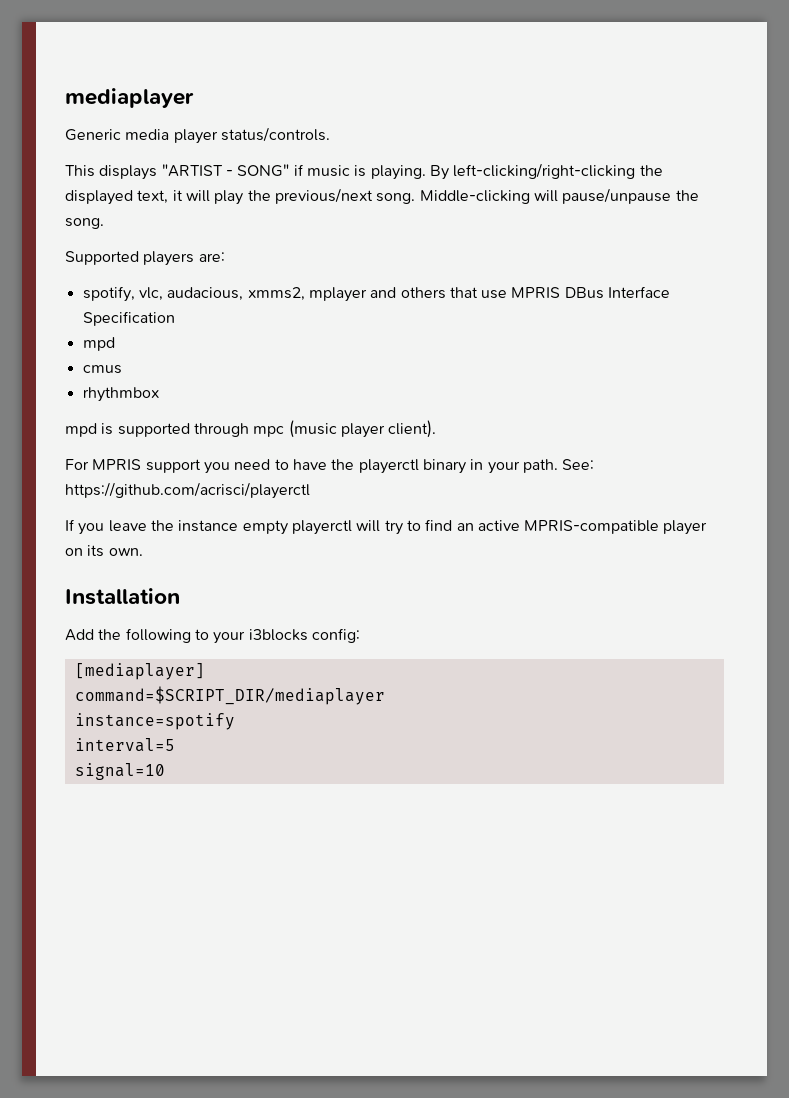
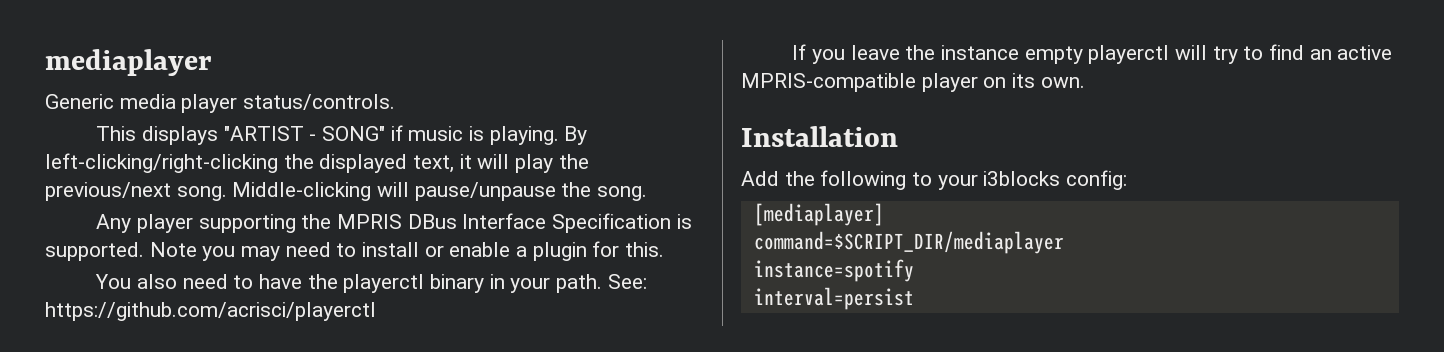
- Supported players are:
- spotify, vlc, audacious, xmms2, mplayer and others that use MPRIS DBus Interface Specification
- mpd
- cmus
- rhythmbox
- mpd is supported through mpc (music player client).
- For MPRIS support you need to have the playerctl binary in your path.
+ Any player supporting the MPRIS DBus Interface Specification is supported. Note you may need to install or enable a plugin for this.
+ You also need to have the playerctl binary in your path.
- interval=5
- signal=10
+ interval=persist

